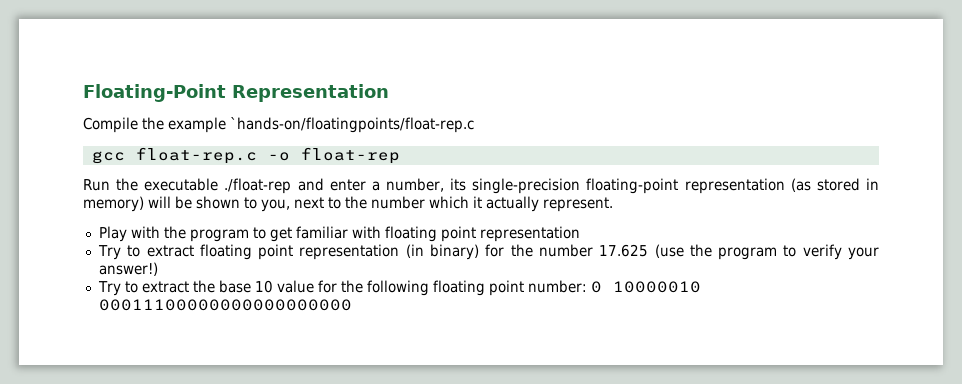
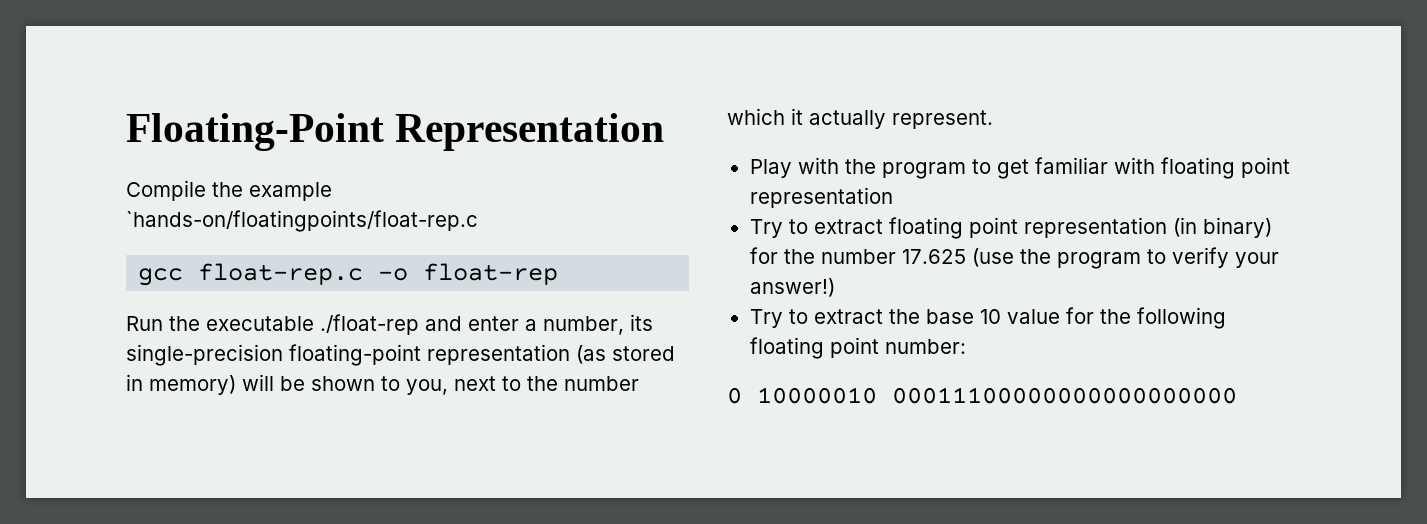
- Try to extract the base 10 value for the following floating point number: 0 10000010 00011100000000000000000
+ Try to extract the base 10 value for the following floating point number:
+ 0 10000010 00011100000000000000000

